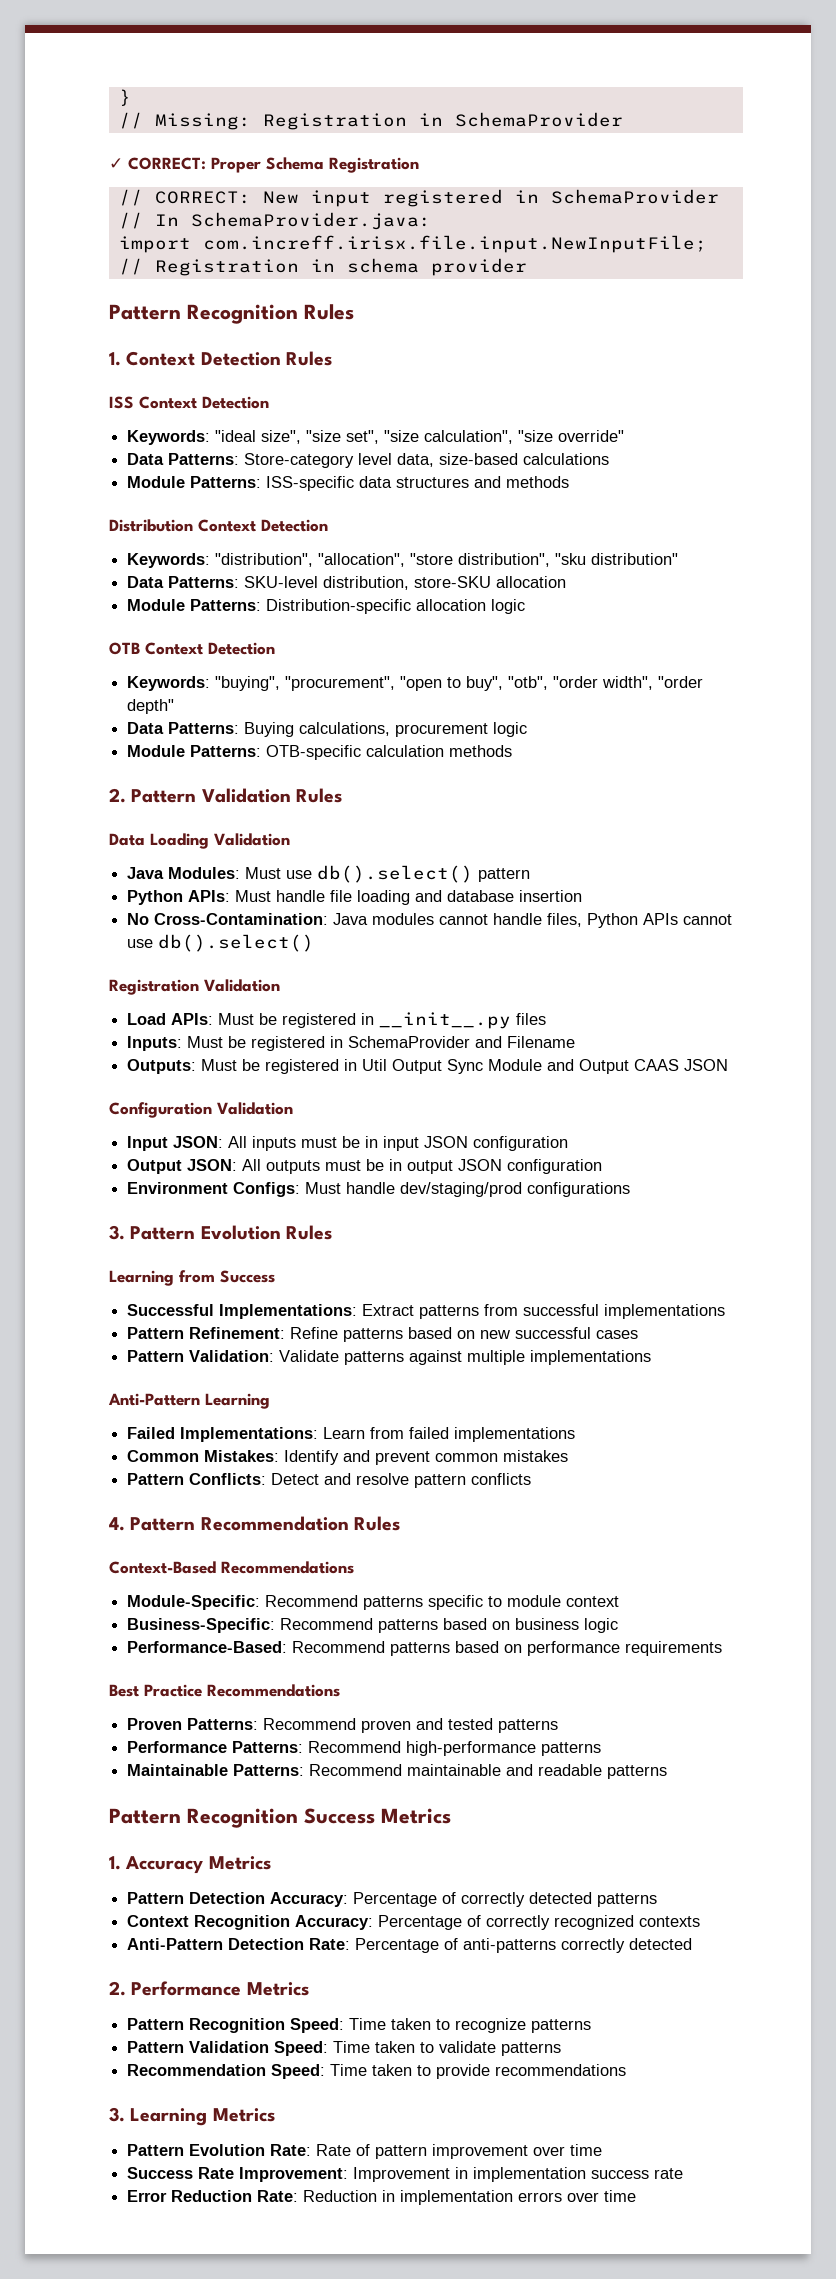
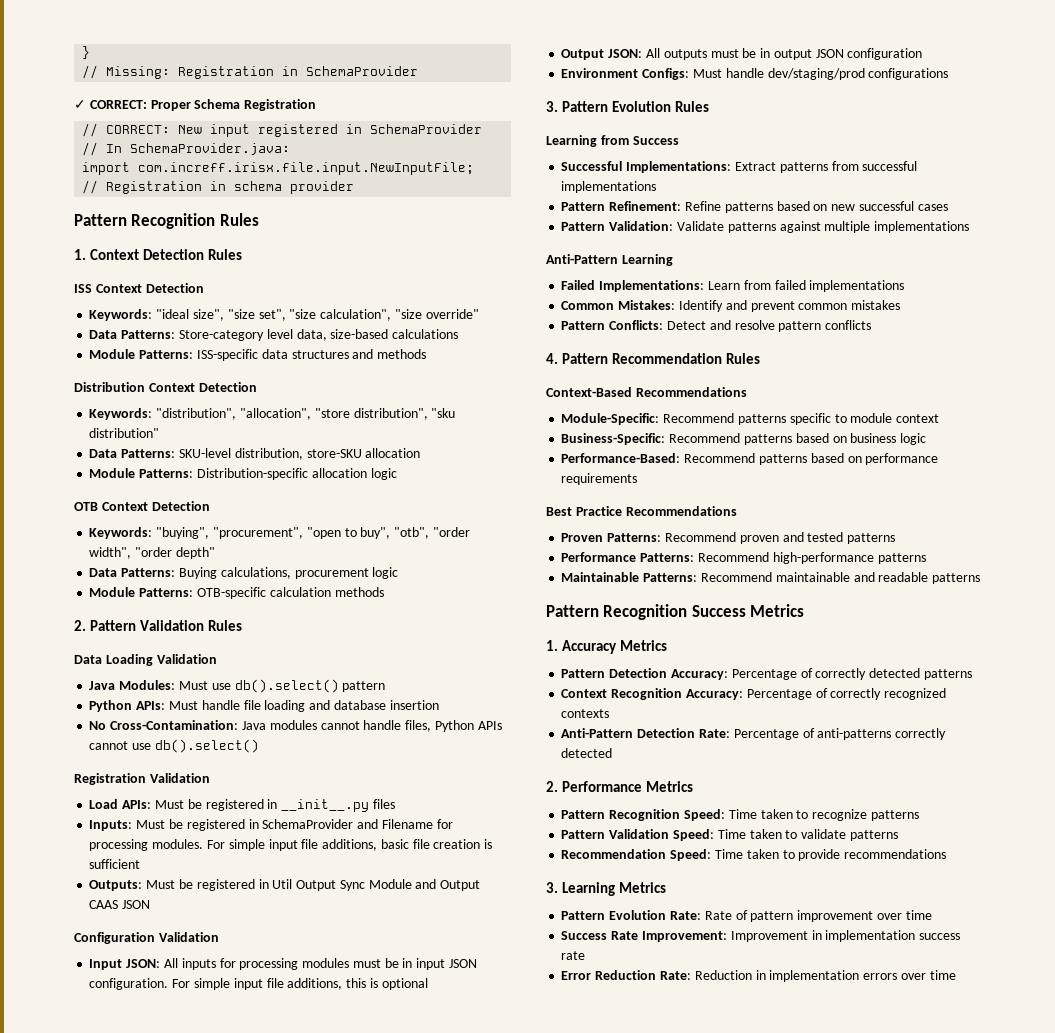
- Inputs: Must be registered in SchemaProvider and Filename
+ Inputs: Must be registered in SchemaProvider and Filename for processing modules. For simple input file additions, basic file creation is sufficient
- Input JSON: All inputs must be in input JSON configuration
+ Input JSON: All inputs for processing modules must be in input JSON configuration. For simple input file additions, this is optional

